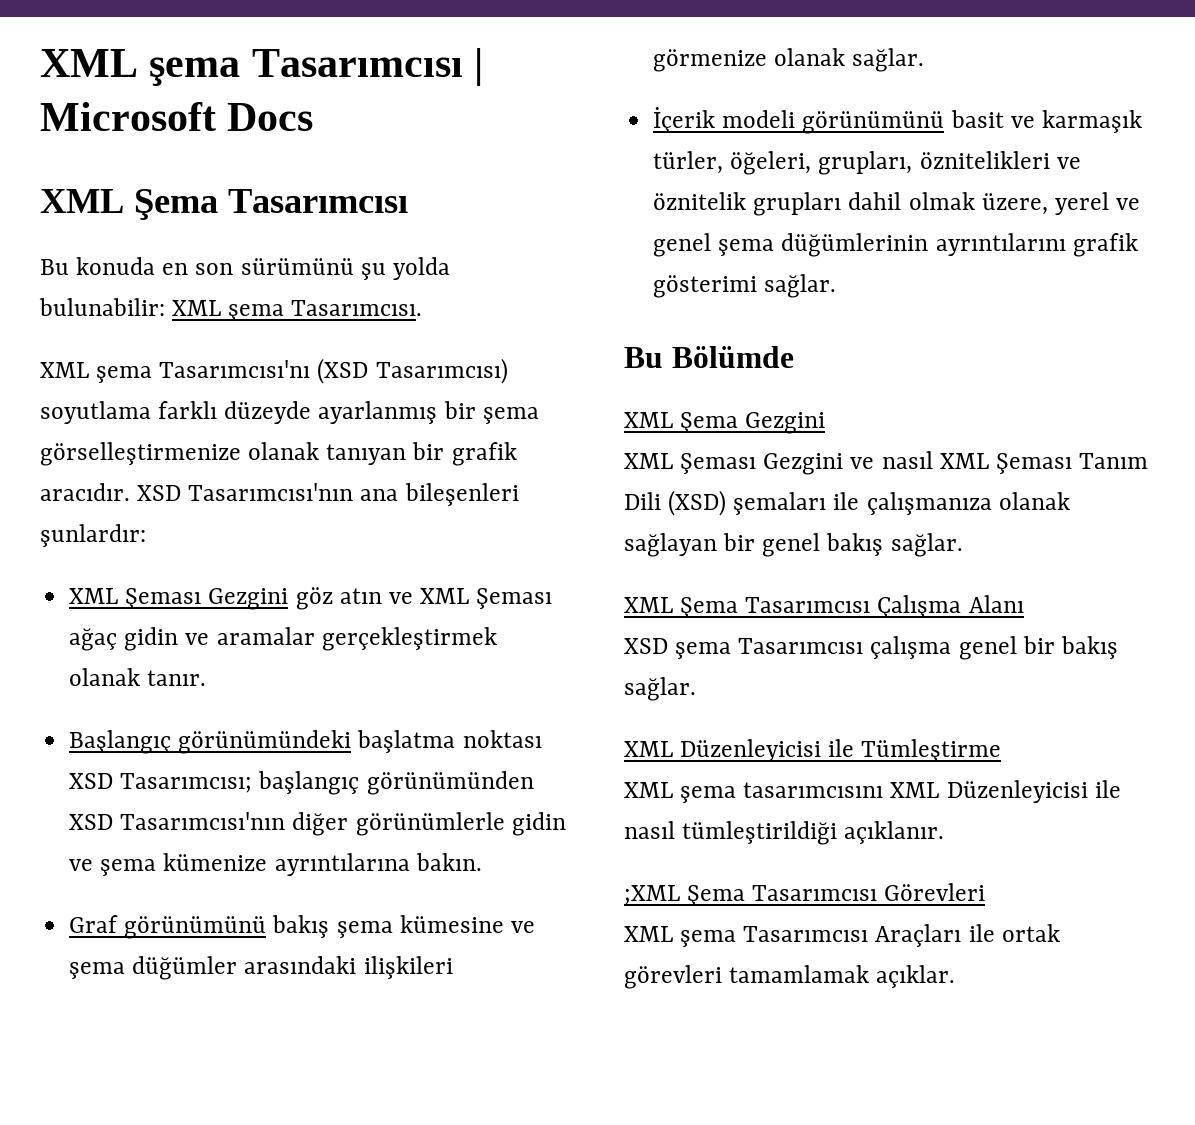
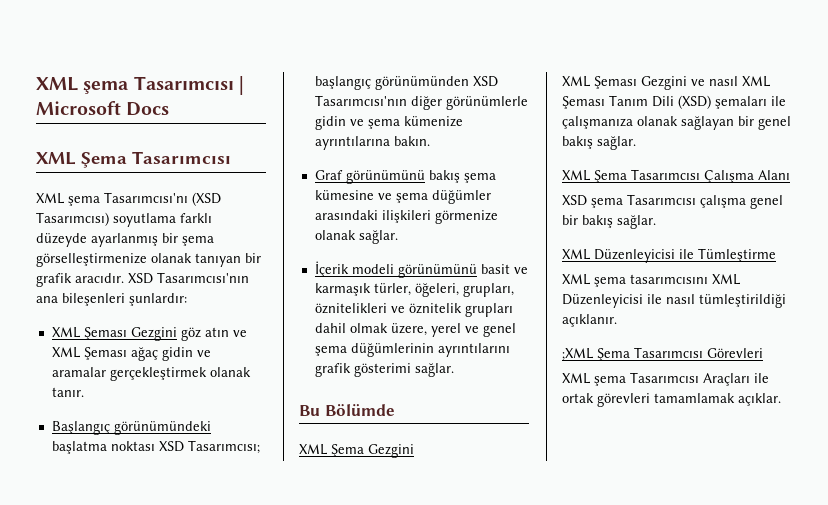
- Bu konuda en son sürümünü şu yolda bulunabilir: XML şema Tasarımcısı.

